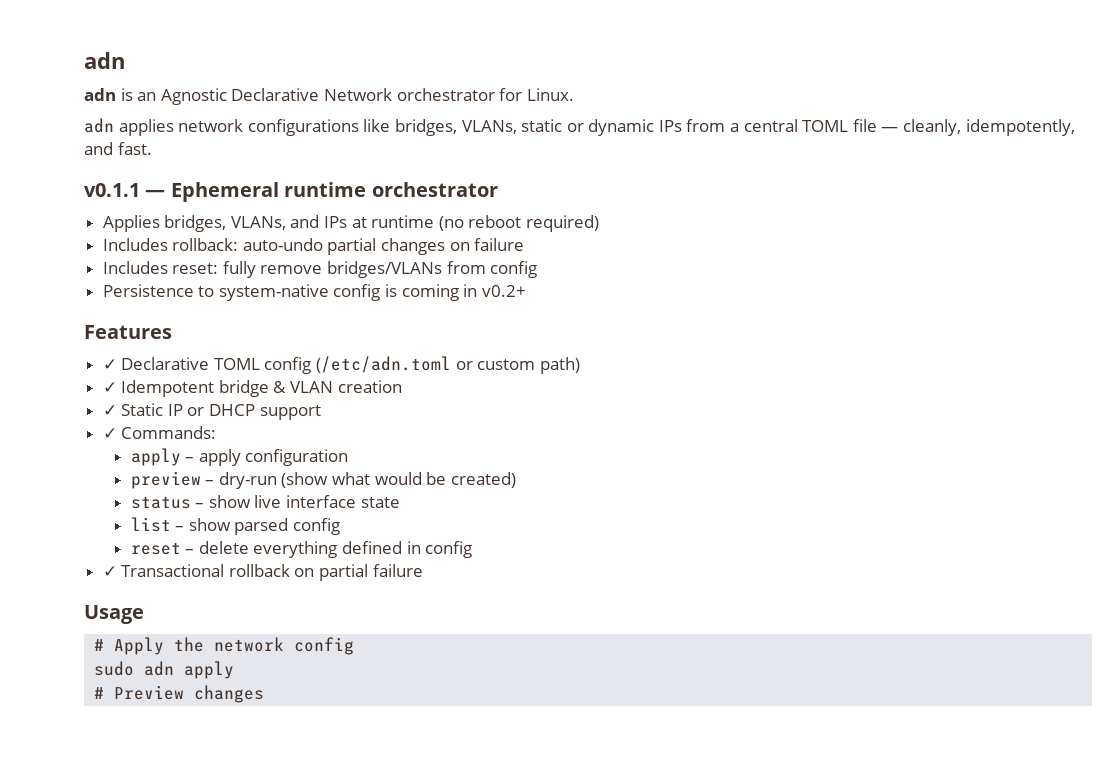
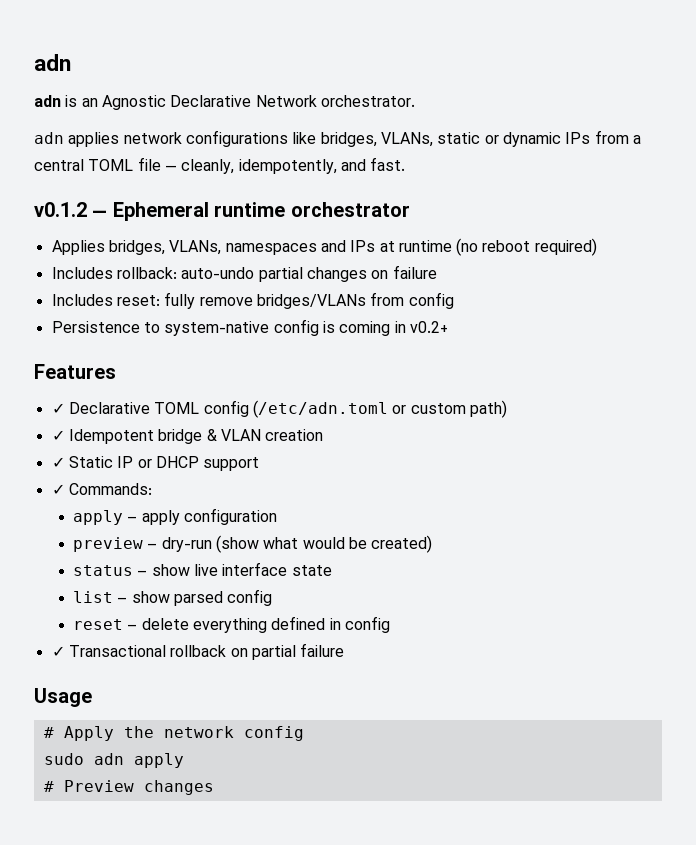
- adn is an Agnostic Declarative Network orchestrator for Linux.
+ adn is an Agnostic Declarative Network orchestrator.
- v0.1.1 — Ephemeral runtime orchestrator
+ v0.1.2 — Ephemeral runtime orchestrator
- Applies bridges, VLANs, and IPs at runtime (no reboot required)
+ Applies bridges, VLANs, namespaces and IPs at runtime (no reboot required)

